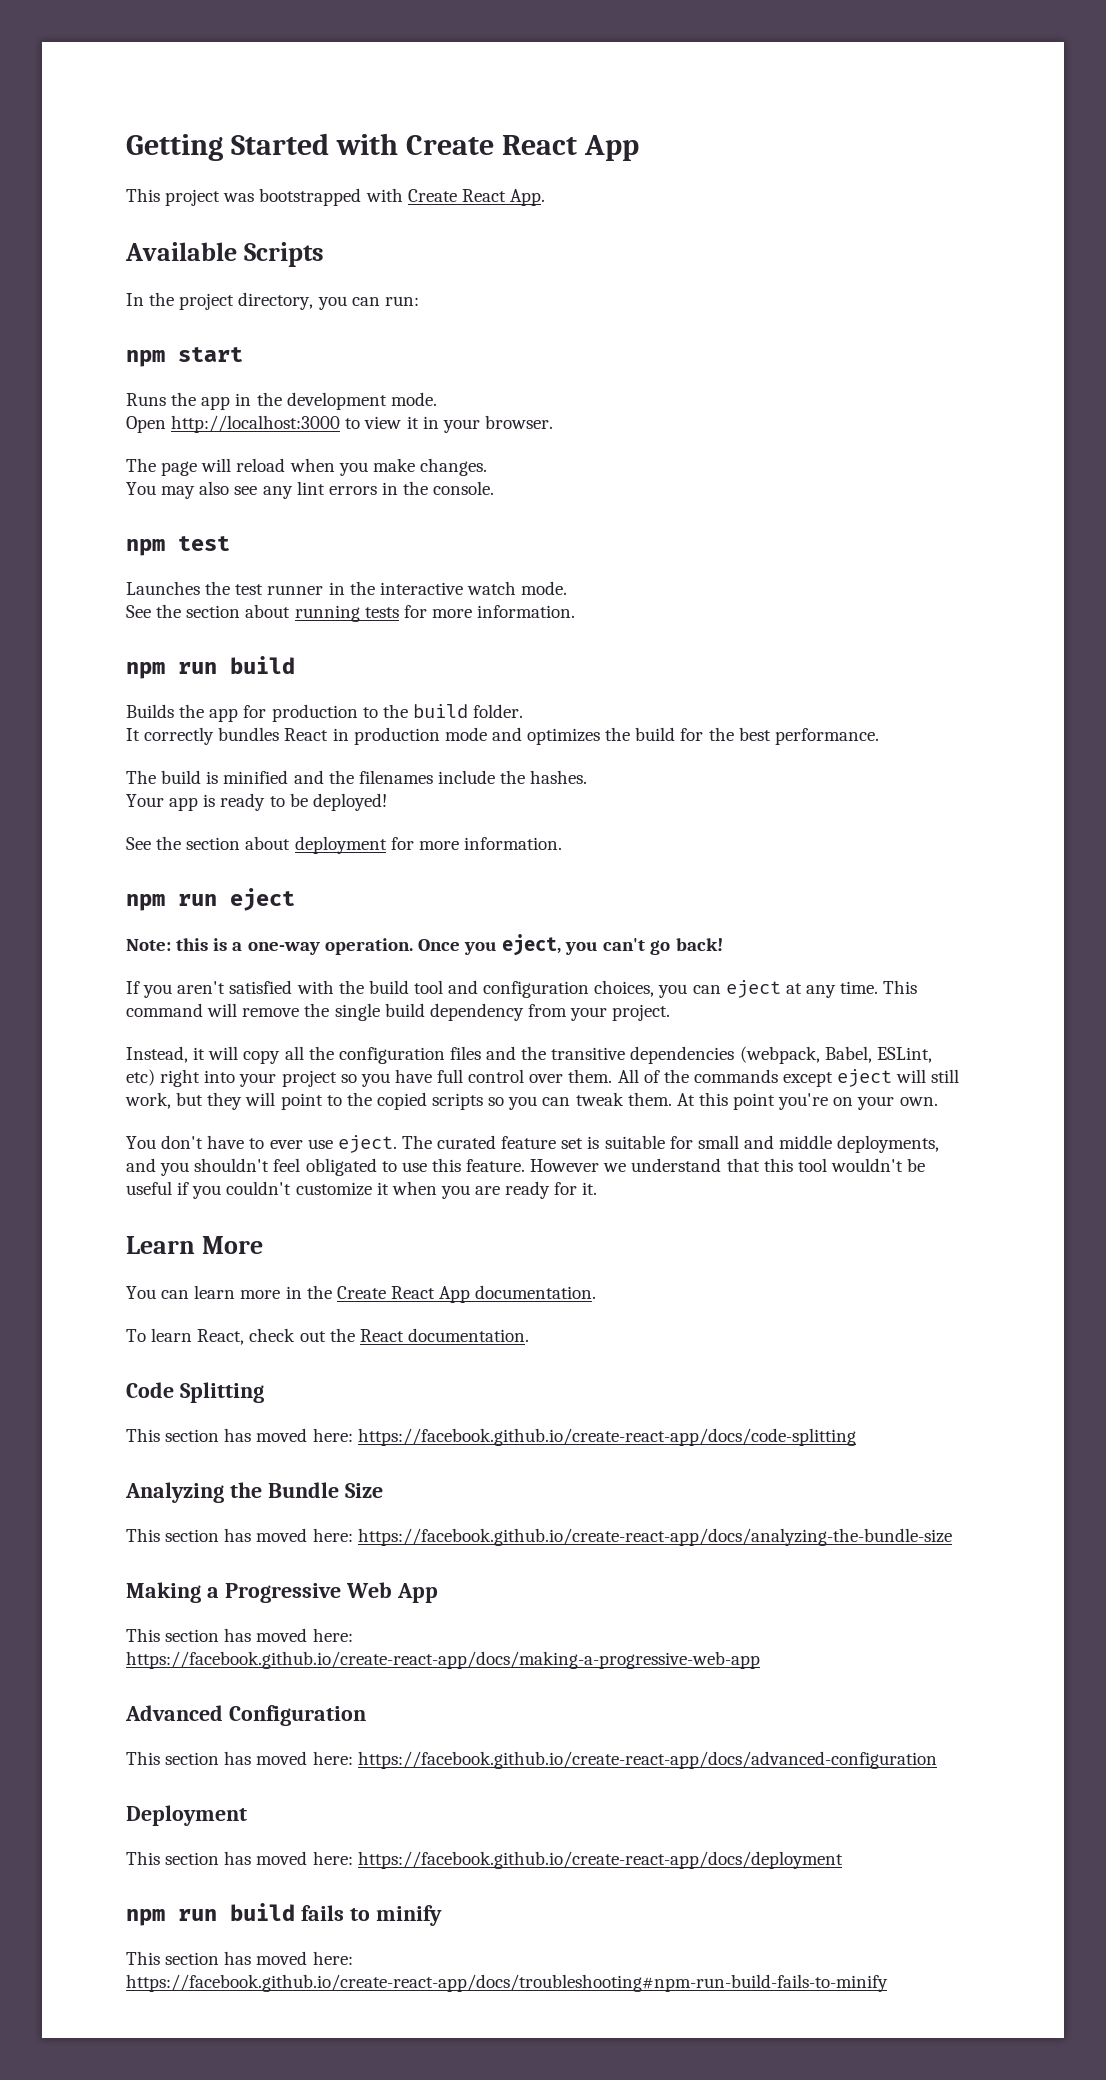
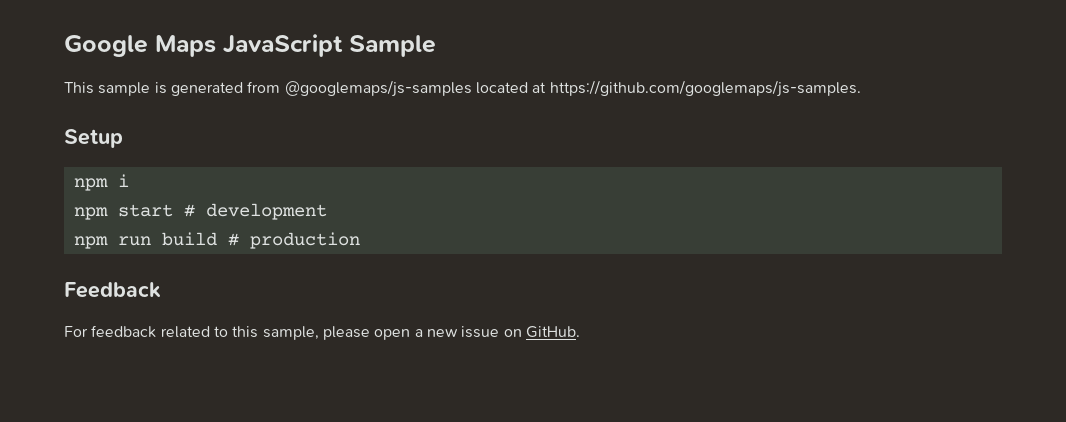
- Getting Started with Create React App
- This project was bootstrapped with Create React App.
- Available Scripts
- In the project directory, you can run:
- npm start
- Runs the app in the development mode.
- Open http://localhost:3000 to view it in your browser.
- The page will reload when you make changes.
- You may also see any lint errors in the console.
- npm test
- Launches the test runner in the interactive watch mode.
- See the section about running tests for more information.
- npm run build
- Builds the app for production to the build folder.
- It correctly bundles React in production mode and optimizes the build for the best performance.
- The build is minified and the filenames include the hashes.
- Your app is ready to be deployed!
- See the section about deployment for more information.
- npm run eject
- Note: this is a one-way operation. Once you eject, you can't go back!
- If you aren't satisfied with the build tool and configuration choices, you can eject at any time. This command will remove the single build dependency from your project.
- Instead, it will copy all the configuration files and the transitive dependencies (webpack, Babel, ESLint, etc) right into your project so you have full control over them. All of the commands except eject will still work, but they will point to the copied scripts so you can tweak them. At this point you're on your own.
- You don't have to ever use eject. The curated feature set is suitable for small and middle deployments, and you shouldn't feel obligated to use this feature. However we understand that this tool wouldn't be useful if you couldn't customize it when you are ready for it.
- Learn More
- You can learn more in the Create React App documentation.
- To learn React, check out the React documentation.
- Code Splitting
- This section has moved here: https://facebook.github.io/create-react-app/docs/code-splitting
- Analyzing the Bundle Size
- This section has moved here: https://facebook.github.io/create-react-app/docs/analyzing-the-bundle-size
- Making a Progressive Web App
- This section has moved here: https://facebook.github.io/create-react-app/docs/making-a-progressive-web-app
- Advanced Configuration
- This section has moved here: https://facebook.github.io/create-react-app/docs/advanced-configuration
- Deployment
- This section has moved here: https://facebook.github.io/create-react-app/docs/deployment
- npm run build fails to minify
- This section has moved here: https://facebook.github.io/create-react-app/docs/troubleshooting#npm-run-build-fails-to-minify
+ Google Maps JavaScript Sample
+ This sample is generated from @googlemaps/js-samples located at https://github.com/googlemaps/js-samples.
+ Setup
+ npm i
+ npm start # development
+ npm run build # production
+ Feedback
+ For feedback related to this sample, please open a new issue on GitHub.

